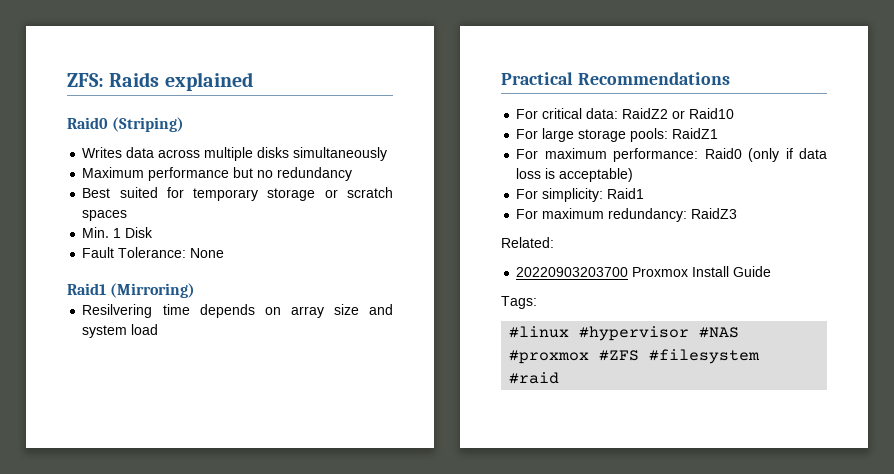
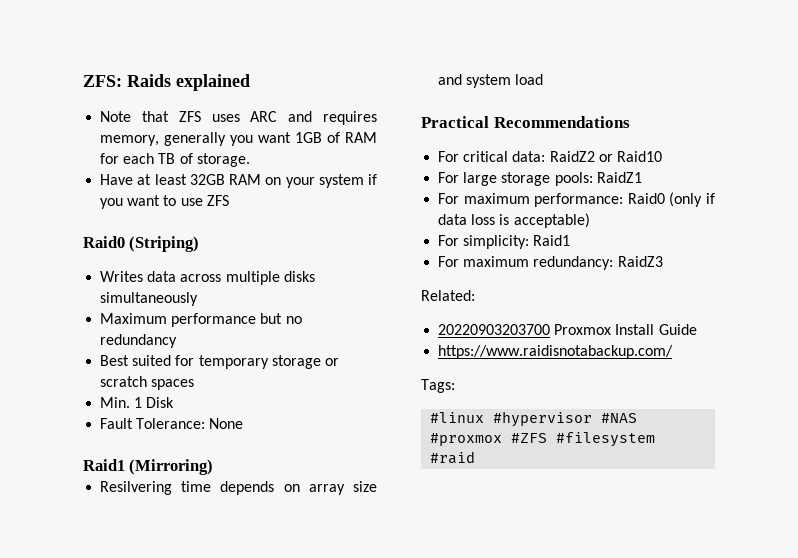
+ Note that ZFS uses ARC and requires memory, generally you want 1GB of RAM for each TB of storage.
+ Have at least 32GB RAM on your system if you want to use ZFS
+ https://www.raidisnotabackup.com/

